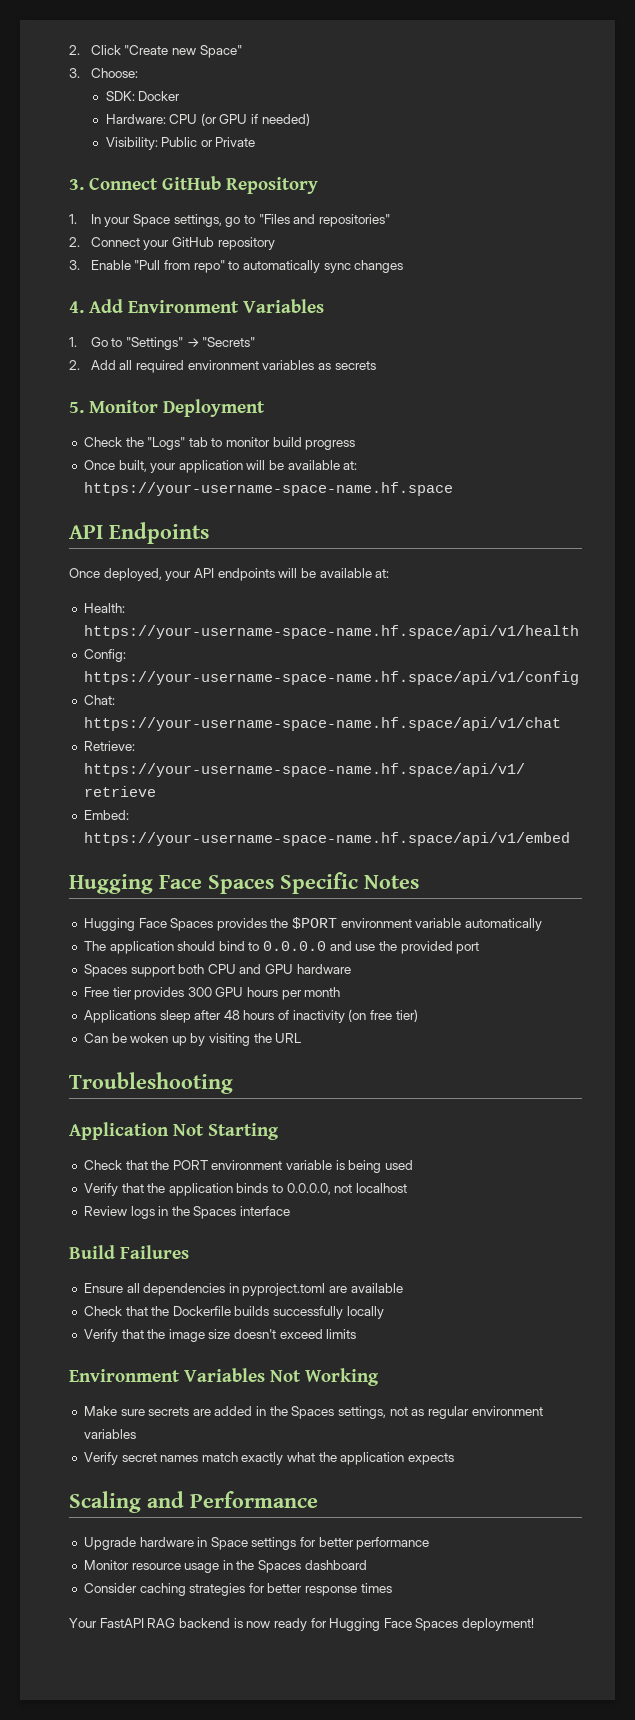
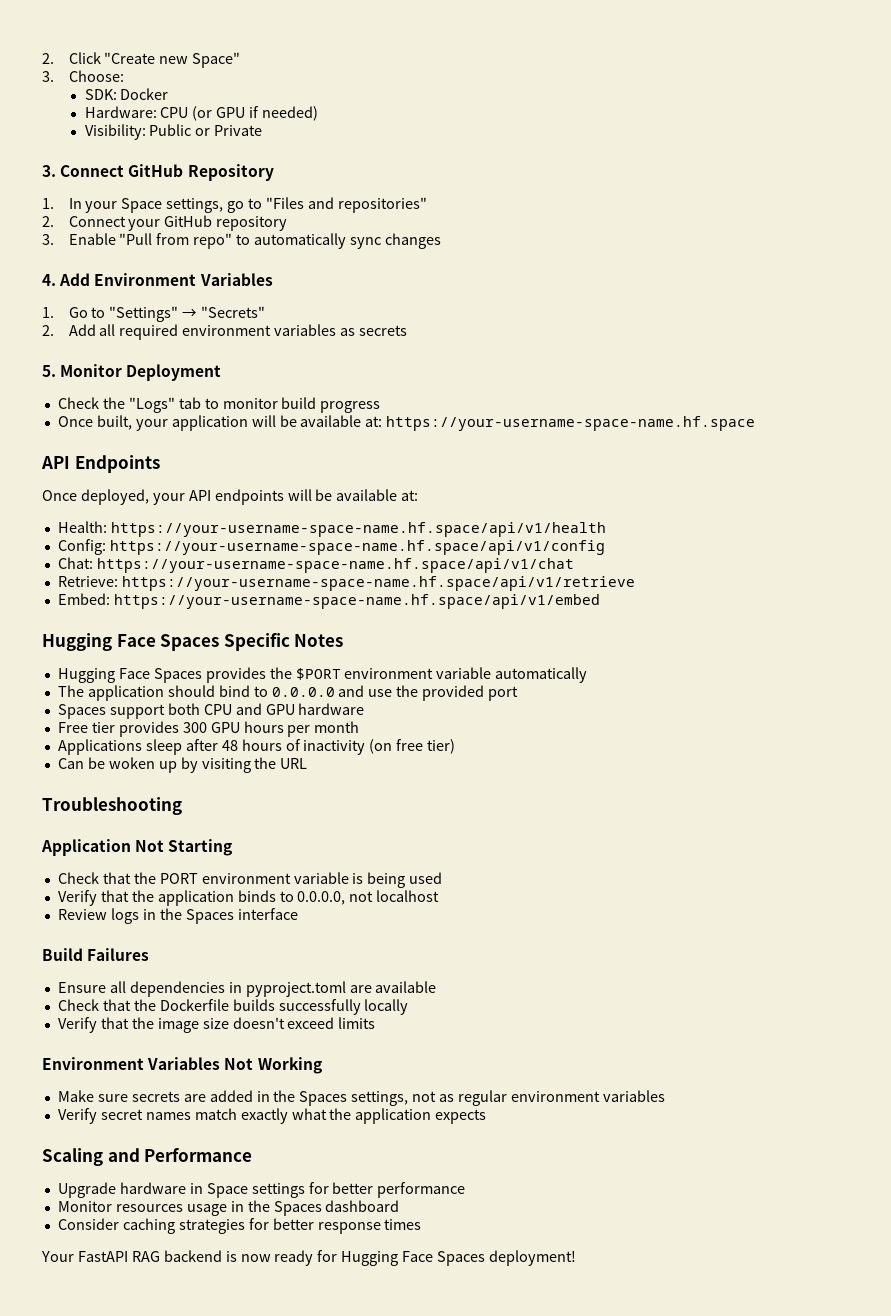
- Monitor resource usage in the Spaces dashboard
+ Monitor resources usage in the Spaces dashboard

